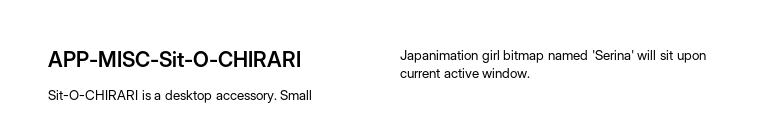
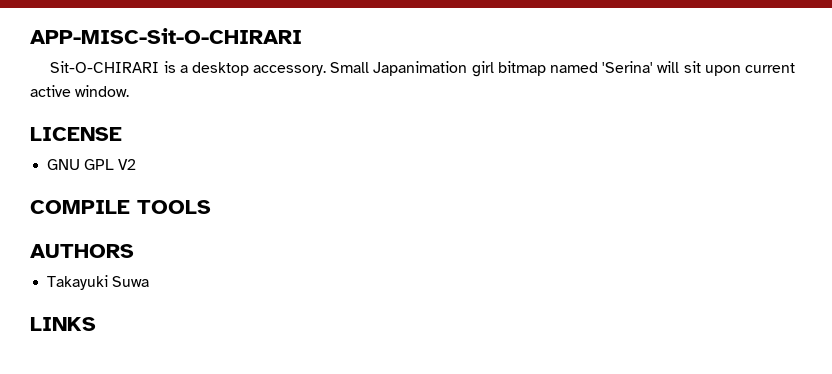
+ LICENSE
+ GNU GPL V2
+ COMPILE TOOLS
+ AUTHORS
+ Takayuki Suwa
+ LINKS

